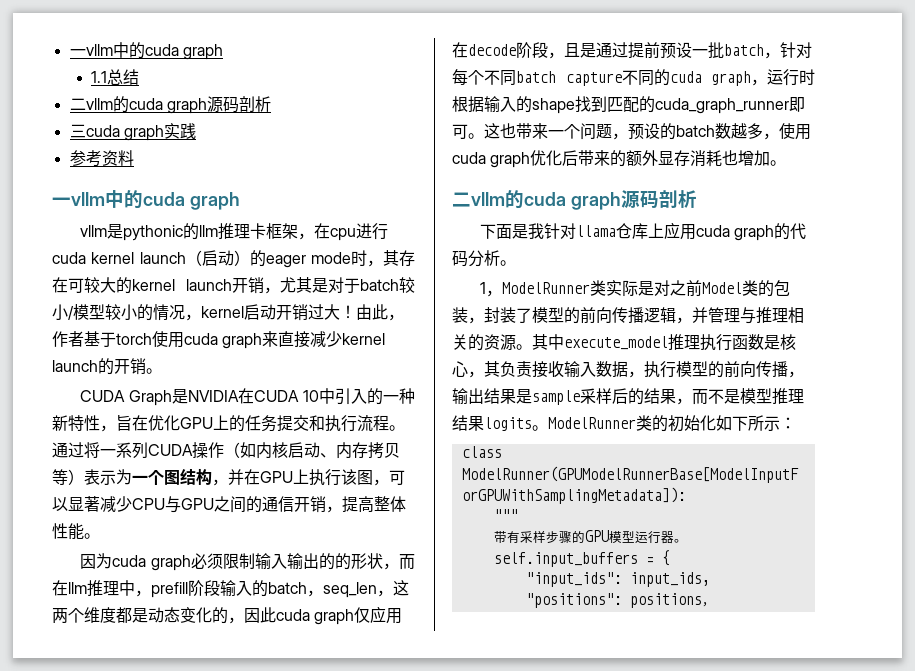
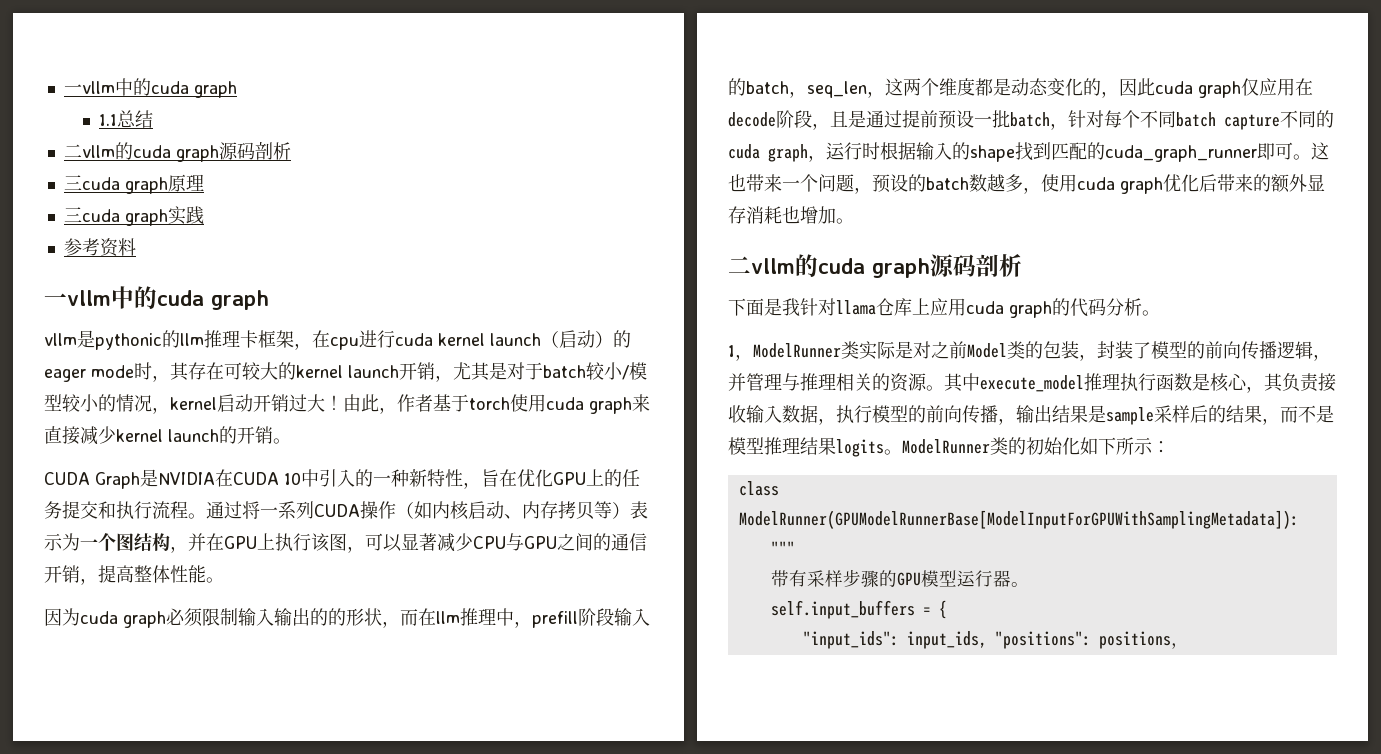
+ 三cuda graph原理

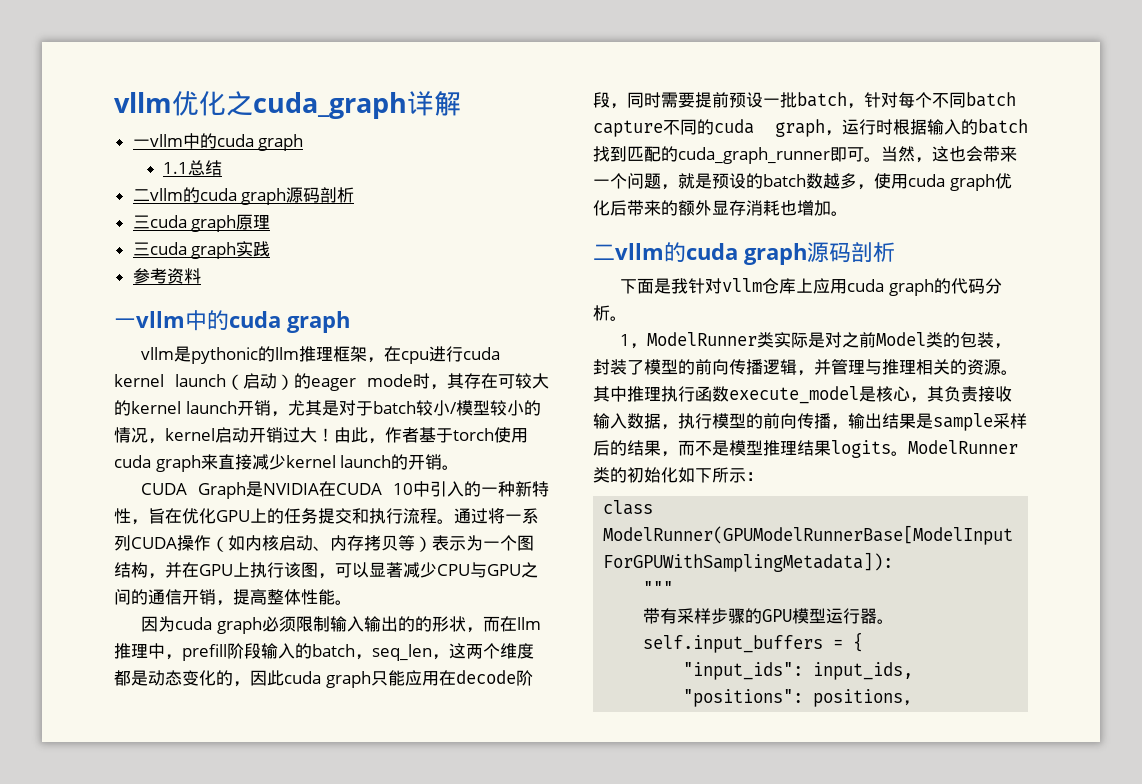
+ vllm优化之cuda_graph详解
- vllm是pythonic的llm推理卡框架，在cpu进行cuda kernel launch（启动）的eager mode时，其存在可较大的kernel launch开销，尤其是对于batch较小/模型较小的情况，kernel启动开销过大！
+ vllm是pythonic的llm推理框架，在cpu进行cuda kernel launch（启动）的eager mode时，其存在可较大的kernel launch开销，尤其是对于batch较小/模型较小的情况，kernel启动开销过大！
- 因为cuda graph必须限制输入输出的的形状，而在llm推理中，prefill阶段输入的batch，seq_len，这两个维度都是动态变化的，因此cuda graph仅应用在decode阶段，且是通过提前预设一批batch，针对每个不同batch capture不同的cuda graph，运行时根据输入的shape找到匹配的cuda_graph_runner即可。
+ 因为cuda graph必须限制输入输出的的形状，而在llm推理中，prefill阶段输入的batch，seq_len，这两个维度都是动态变化的，因此cuda graph只能应用在decode阶段，同时需要提前预设一批batch，针对每个不同batch capture不同的cuda graph，运行时根据输入的batch找到匹配的cuda_graph_runner即可。
- 这也带来一个问题，预设的batch数越多，使用cuda graph优化后带来的额外显存消耗也增加。
+ 当然，这也会带来一个问题，就是预设的batch数越多，使用cuda graph优化后带来的额外显存消耗也增加。
- 下面是我针对llama仓库上应用cuda graph的代码分析。
+ 下面是我针对vllm仓库上应用cuda graph的代码分析。
- 其中execute_model推理执行函数是核心，其负责接收输入数据，执行模型的前向传播，输出结果是sample采样后的结果，而不是模型推理结果logits。
+ 其中推理执行函数execute_model是核心，其负责接收输入数据，执行模型的前向传播，输出结果是sample采样后的结果，而不是模型推理结果logits。

